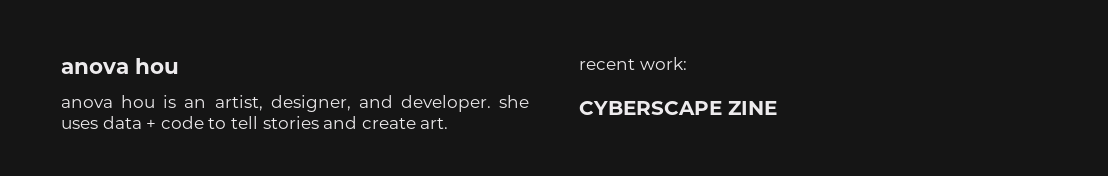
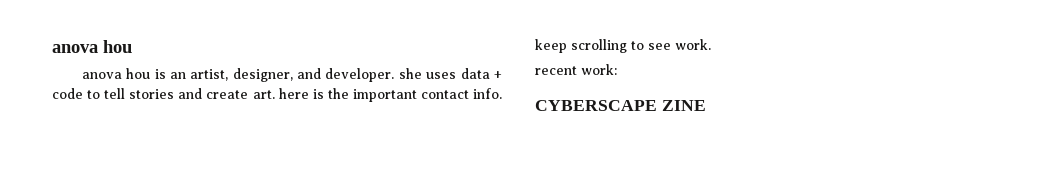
- anova hou is an artist, designer, and developer. she uses data + code to tell stories and create art.
+ anova hou is an artist, designer, and developer. she uses data + code to tell stories and create art. here is the important contact info. keep scrolling to see work.

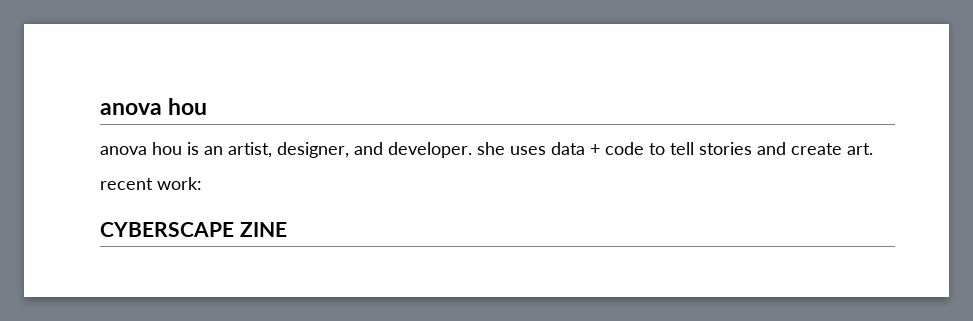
- anova hou is an artist, designer, and developer. she uses data + code to tell stories and create art. here is the important contact info. keep scrolling to see work.
+ anova hou is an artist, designer, and developer. she uses data + code to tell stories and create art.

